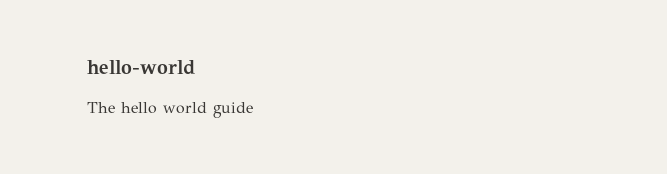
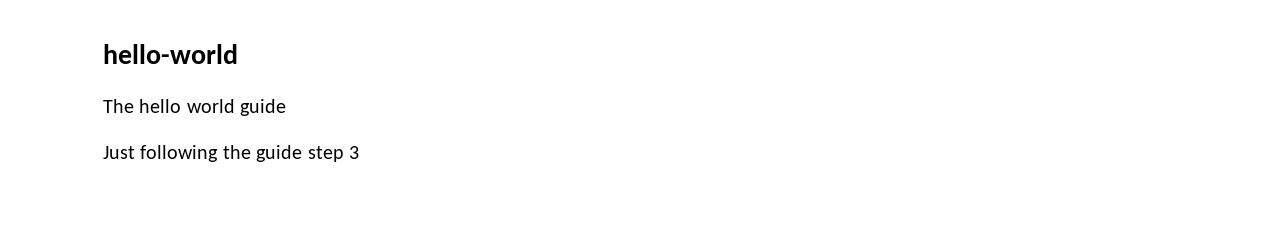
+ Just following the guide step 3

